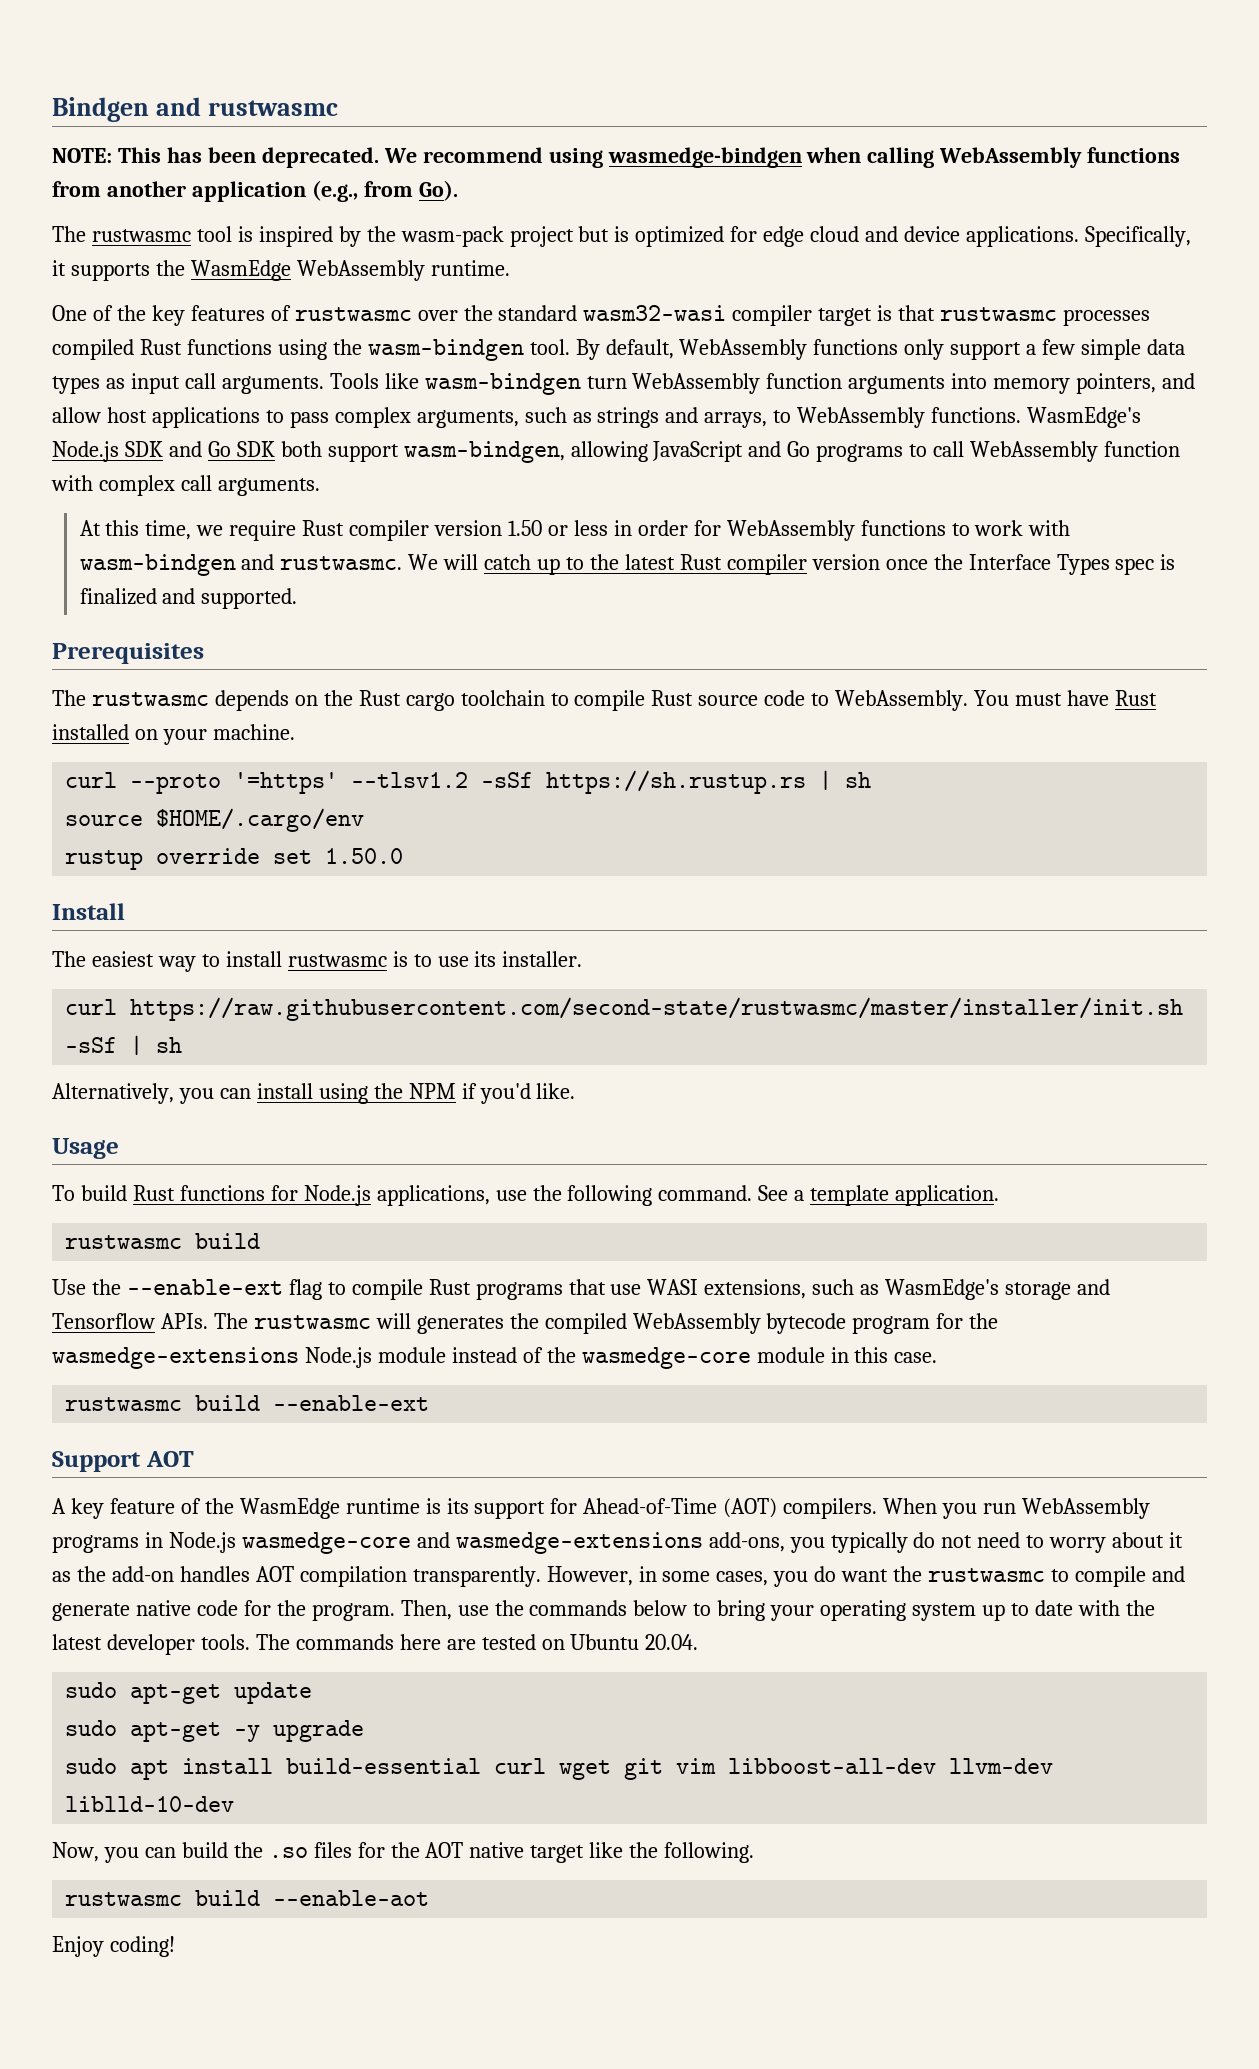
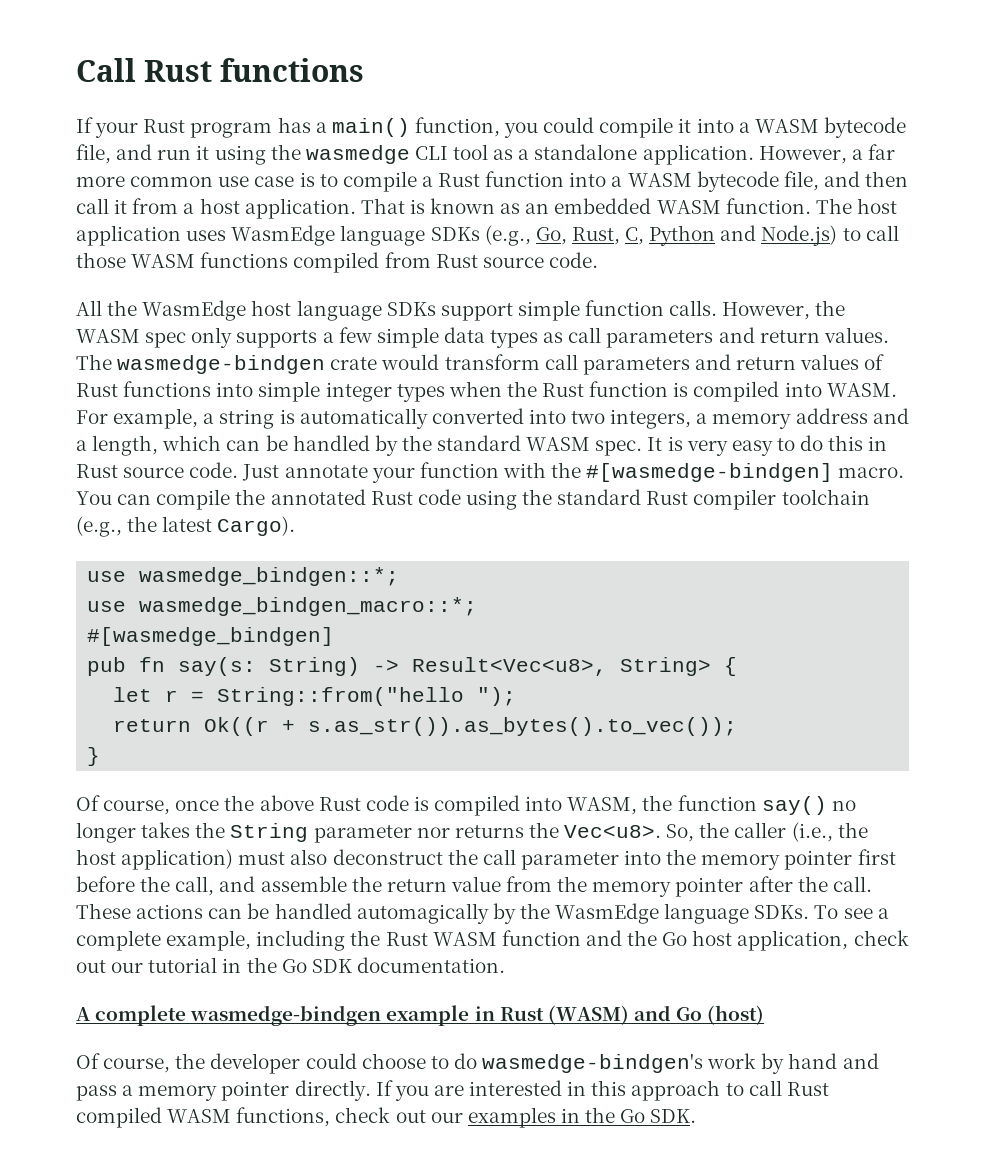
- Bindgen and rustwasmc
- NOTE: This has been deprecated. We recommend using wasmedge-bindgen when calling WebAssembly functions from another application (e.g., from Go).
- The rustwasmc tool is inspired by the wasm-pack project but is optimized for edge cloud and device applications. Specifically, it supports the WasmEdge WebAssembly runtime.
- One of the key features of rustwasmc over the standard wasm32-wasi compiler target is that rustwasmc processes compiled Rust functions using the wasm-bindgen tool. By default, WebAssembly functions only support a few simple data types as input call arguments. Tools like wasm-bindgen turn WebAssembly function arguments into memory pointers, and allow host applications to pass complex arguments, such as strings and arrays, to WebAssembly functions. WasmEdge's Node.js SDK and Go SDK both support wasm-bindgen, allowing JavaScript and Go programs to call WebAssembly function with complex call arguments.
- At this time, we require Rust compiler version 1.50 or less in order for WebAssembly functions to work with wasm-bindgen and rustwasmc. We will catch up to the latest Rust compiler version once the Interface Types spec is finalized and supported.
- Prerequisites
- The rustwasmc depends on the Rust cargo toolchain to compile Rust source code to WebAssembly. You must have Rust installed on your machine.
- curl --proto '=https' --tlsv1.2 -sSf https://sh.rustup.rs | sh
- source $HOME/.cargo/env
- rustup override set 1.50.0
- Install
- The easiest way to install rustwasmc is to use its installer.
- curl https://raw.githubusercontent.com/second-state/rustwasmc/master/installer/init.sh -sSf | sh
- Alternatively, you can install using the NPM if you'd like.
- Usage
- To build Rust functions for Node.js applications, use the following command. See a template application.
- rustwasmc build
- Use the --enable-ext flag to compile Rust programs that use WASI extensions, such as WasmEdge's storage and Tensorflow APIs. The rustwasmc will generates the compiled WebAssembly bytecode program for the wasmedge-extensions Node.js module instead of the wasmedge-core module in this case.
- rustwasmc build --enable-ext
- Support AOT
- A key feature of the WasmEdge runtime is its support for Ahead-of-Time (AOT) compilers. When you run WebAssembly programs in Node.js wasmedge-core and wasmedge-extensions add-ons, you typically do not need to worry about it as the add-on handles AOT compilation transparently. However, in some cases, you do want the rustwasmc to compile and generate native code for the program. Then, use the commands below to bring your operating system up to date with the latest developer tools. The commands here are tested on Ubuntu 20.04.
- sudo apt-get update
- sudo apt-get -y upgrade
- sudo apt install build-essential curl wget git vim libboost-all-dev llvm-dev liblld-10-dev
- Now, you can build the .so files for the AOT native target like the following.
- rustwasmc build --enable-aot
- Enjoy coding!
+ Call Rust functions
+ If your Rust program has a main() function, you could compile it into a WASM bytecode file, and run it using the wasmedge CLI tool as a standalone application. However, a far more common use case is to compile a Rust function into a WASM bytecode file, and then call it from a host application. That is known as an embedded WASM function. The host application uses WasmEdge language SDKs (e.g., Go, Rust, C, Python and Node.js) to call those WASM functions compiled from Rust source code.
+ All the WasmEdge host language SDKs support simple function calls. However, the WASM spec only supports a few simple data types as call parameters and return values. The wasmedge-bindgen crate would transform call parameters and return values of Rust functions into simple integer types when the Rust function is compiled into WASM. For example, a string is automatically converted into two integers, a memory address and a length, which can be handled by the standard WASM spec. It is very easy to do this in Rust source code. Just annotate your function with the #[wasmedge-bindgen] macro. You can compile the annotated Rust code using the standard Rust compiler toolchain (e.g., the latest Cargo).
+ use wasmedge_bindgen::*;
+ use wasmedge_bindgen_macro::*;
+ #[wasmedge_bindgen]
+ pub fn say(s: String) -> Result<Vec<u8>, String> {
+ let r = String::from("hello ");
+ return Ok((r + s.as_str()).as_bytes().to_vec());
+ }
+ Of course, once the above Rust code is compiled into WASM, the function say() no longer takes the String parameter nor returns the Vec<u8>. So, the caller (i.e., the host application) must also deconstruct the call parameter into the memory pointer first before the call, and assemble the return value from the memory pointer after the call. These actions can be handled automagically by the WasmEdge language SDKs. To see a complete example, including the Rust WASM function and the Go host application, check out our tutorial in the Go SDK documentation.
+ A complete wasmedge-bindgen example in Rust (WASM) and Go (host)
+ Of course, the developer could choose to do wasmedge-bindgen's work by hand and pass a memory pointer directly. If you are interested in this approach to call Rust compiled WASM functions, check out our examples in the Go SDK.

